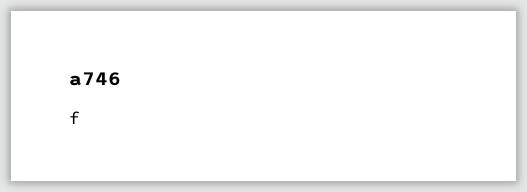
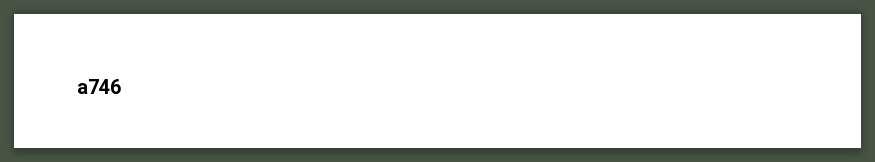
- f

